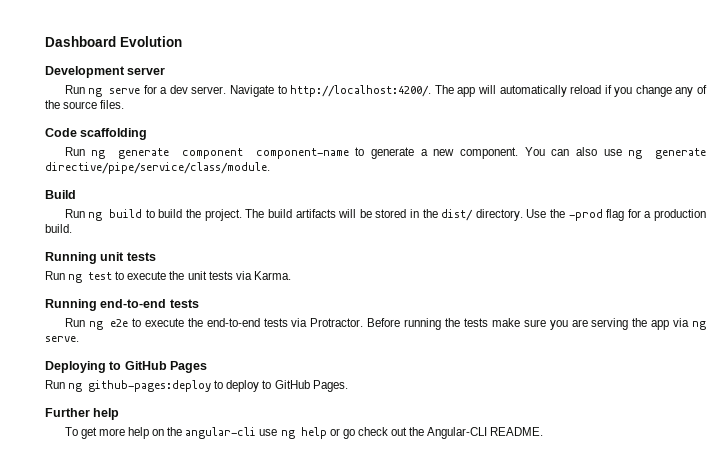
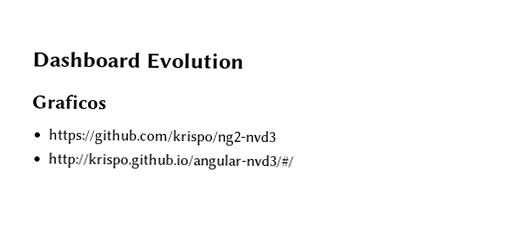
- Development server
- Run ng serve for a dev server. Navigate to http://localhost:4200/. The app will automatically reload if you change any of the source files.
- Code scaffolding
- Run ng generate component component-name to generate a new component. You can also use ng generate directive/pipe/service/class/module.
- Build
- Run ng build to build the project. The build artifacts will be stored in the dist/ directory. Use the -prod flag for a production build.
- Running unit tests
- Run ng test to execute the unit tests via Karma.
- Running end-to-end tests
- Run ng e2e to execute the end-to-end tests via Protractor. Before running the tests make sure you are serving the app via ng serve.
- Deploying to GitHub Pages
- Run ng github-pages:deploy to deploy to GitHub Pages.
- Further help
- To get more help on the angular-cli use ng help or go check out the Angular-CLI README.
+ Graficos
+ https://github.com/krispo/ng2-nvd3
+ http://krispo.github.io/angular-nvd3/#/

